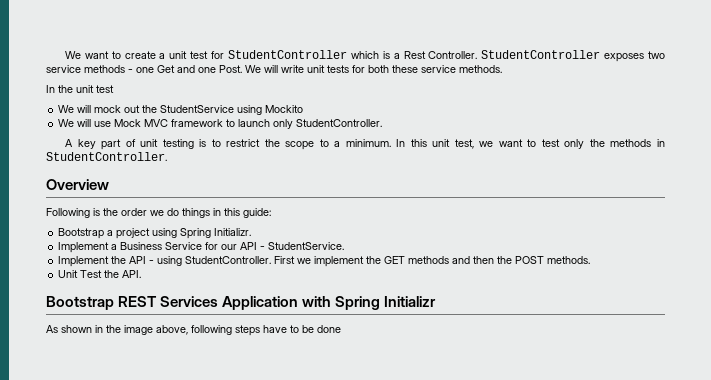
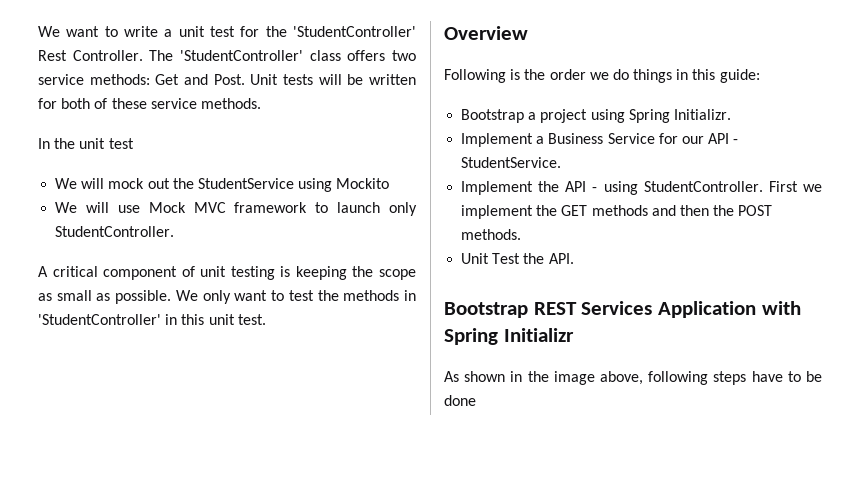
- We want to create a unit test for StudentController which is a Rest Controller. StudentController exposes two service methods - one Get and one Post. We will write unit tests for both these service methods.
+ We want to write a unit test for the 'StudentController' Rest Controller. The 'StudentController' class offers two service methods: Get and Post. Unit tests will be written for both of these service methods.
- A key part of unit testing is to restrict the scope to a minimum. In this unit test, we want to test only the methods in StudentController.
+ A critical component of unit testing is keeping the scope as small as possible. We only want to test the methods in 'StudentController' in this unit test.

